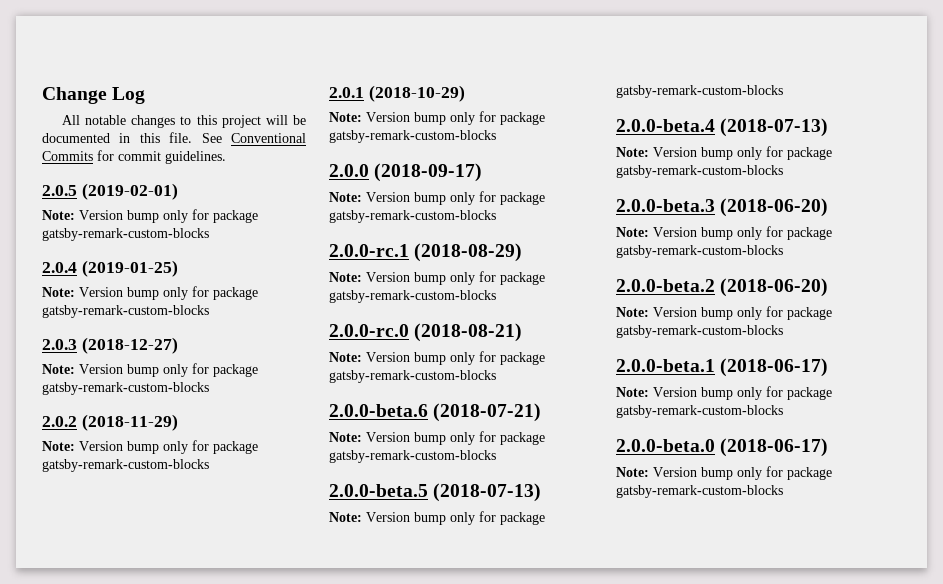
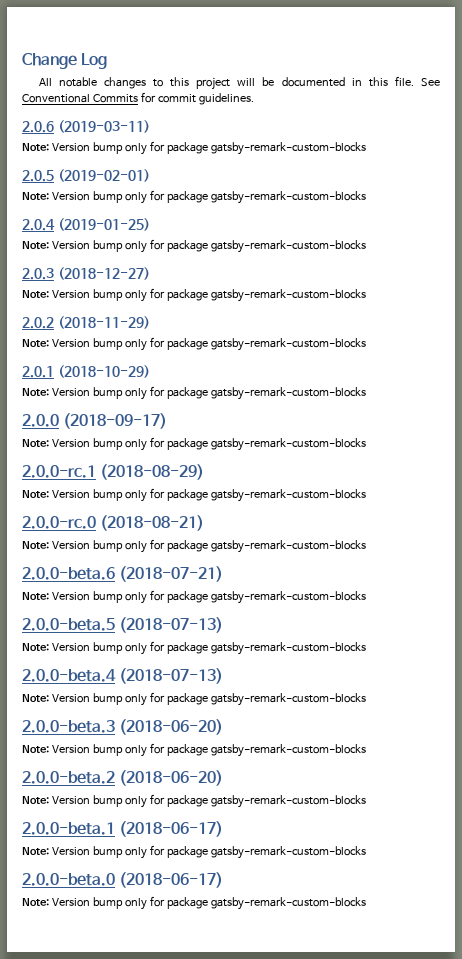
+ 2.0.6 (2019-03-11)
+ Note: Version bump only for package gatsby-remark-custom-blocks

